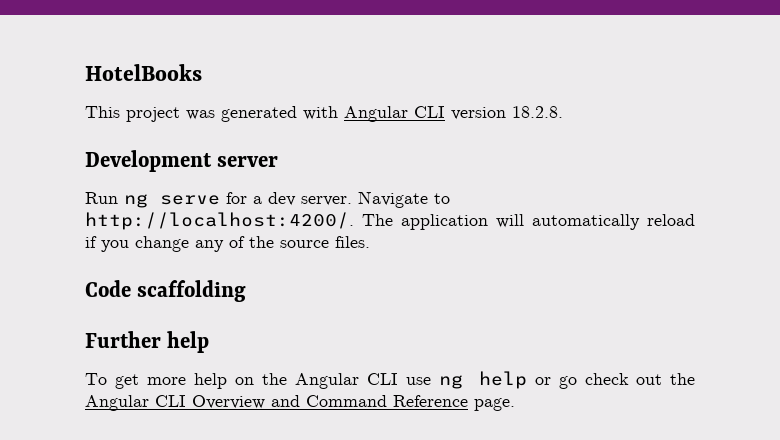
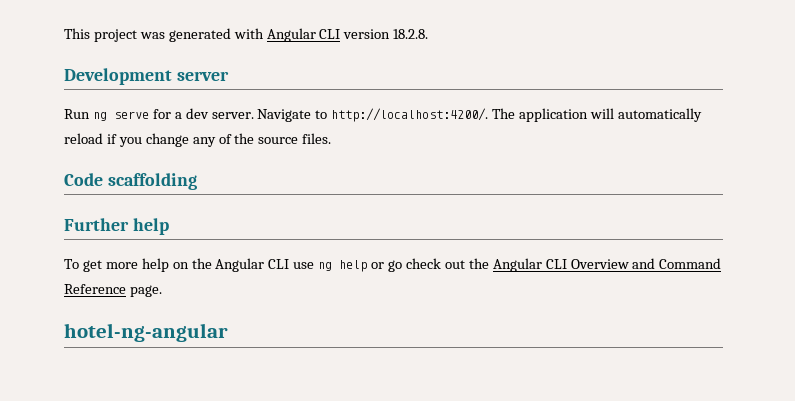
- HotelBooks
+ hotel-ng-angular

